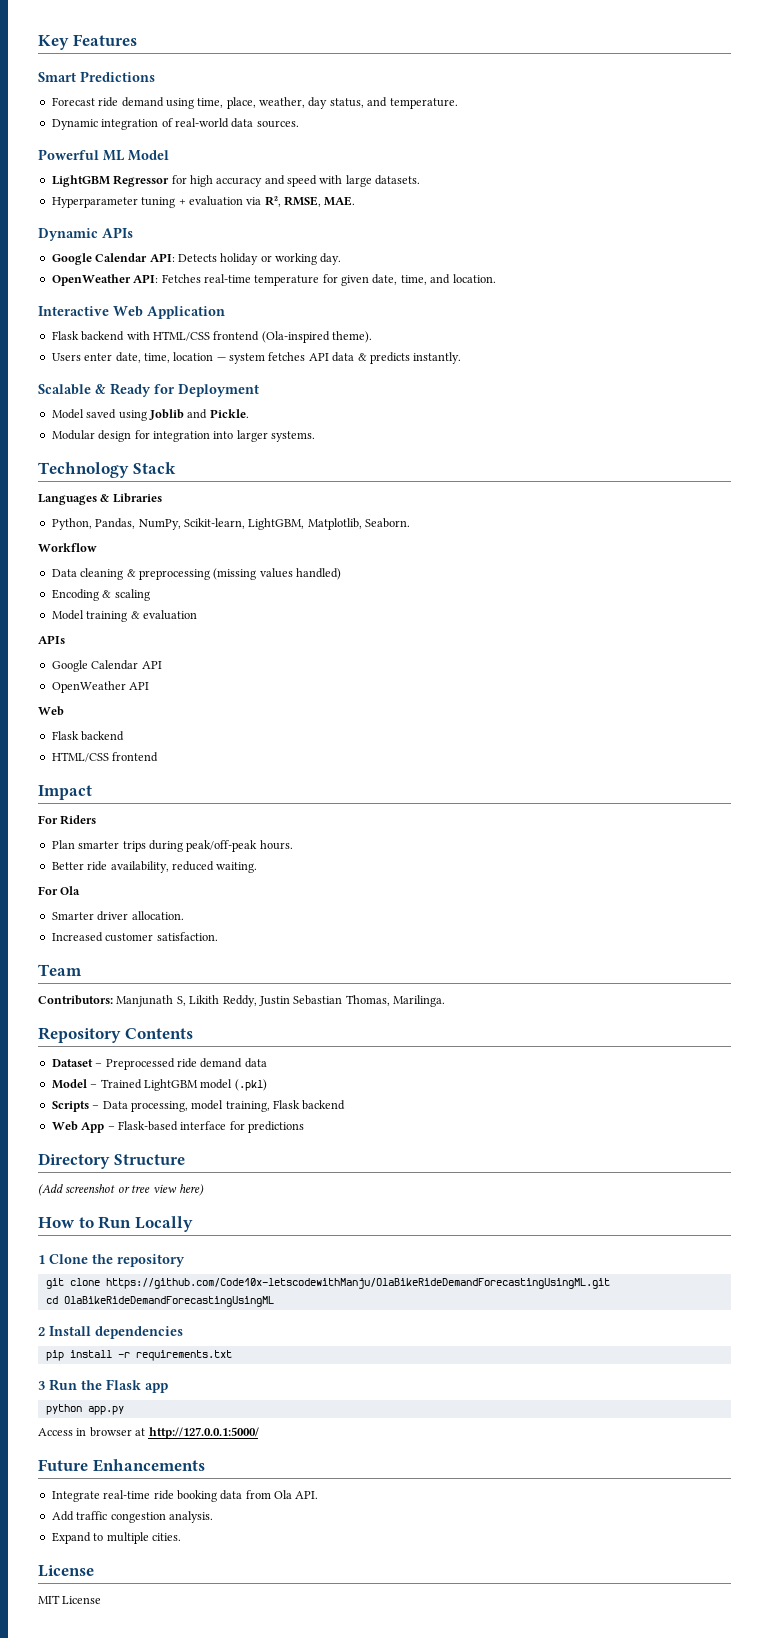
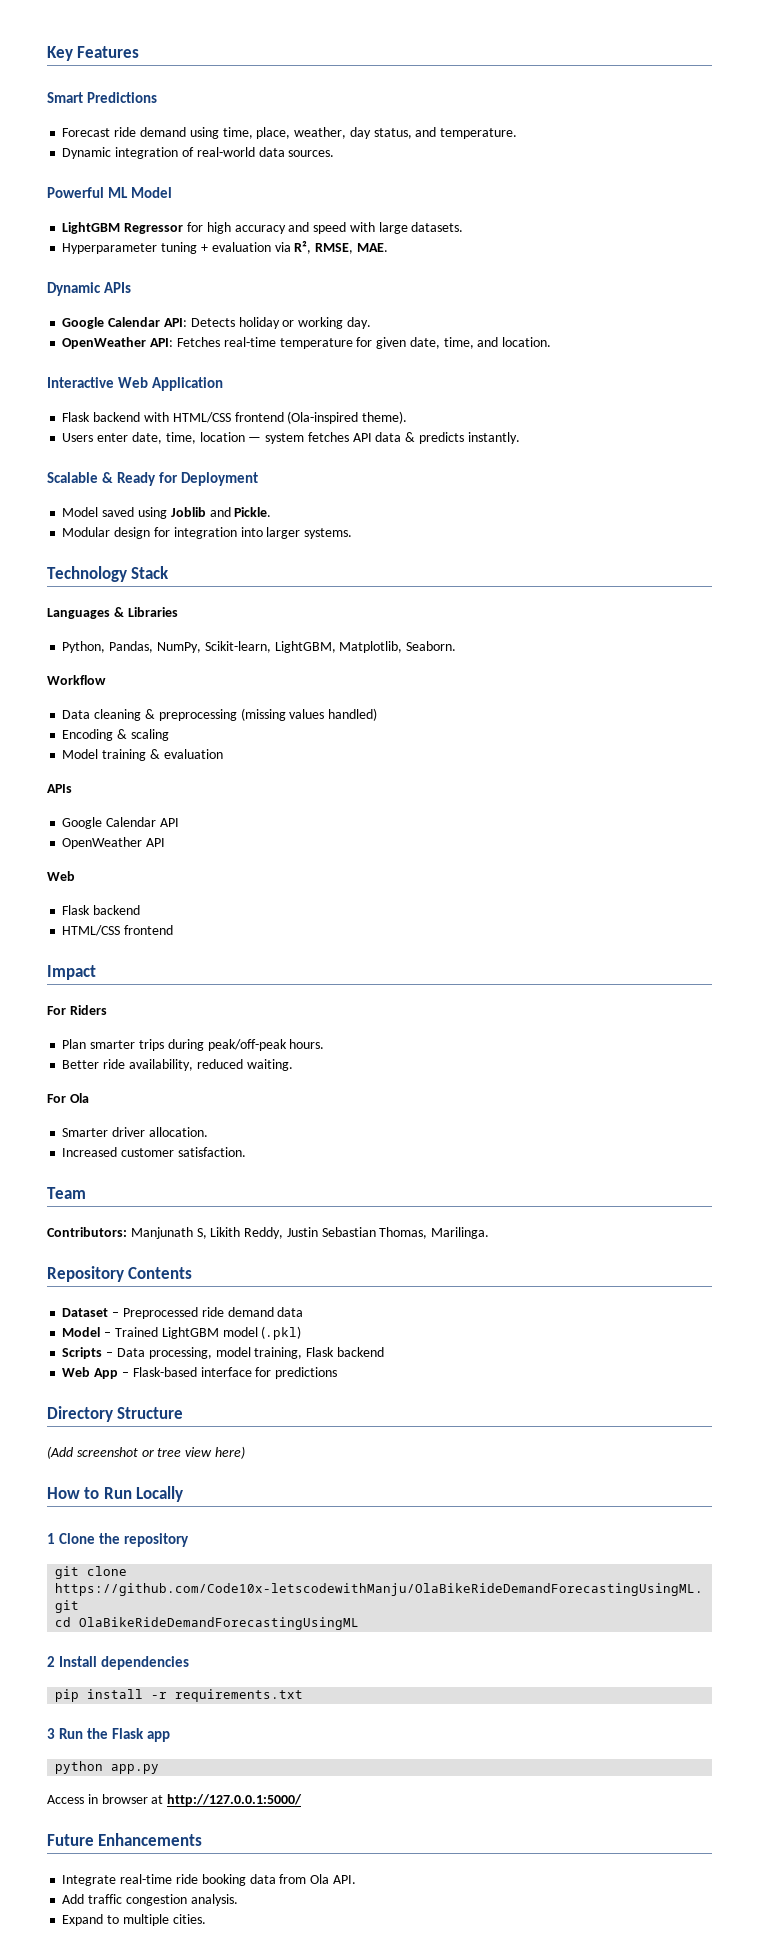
  Expand to multiple cities.
- License
- MIT License

